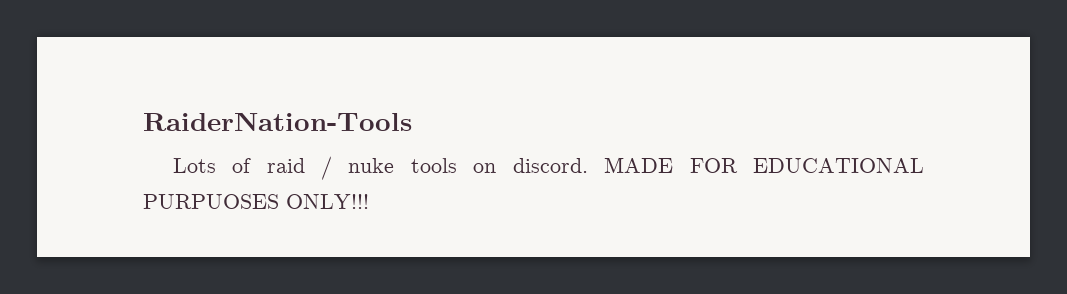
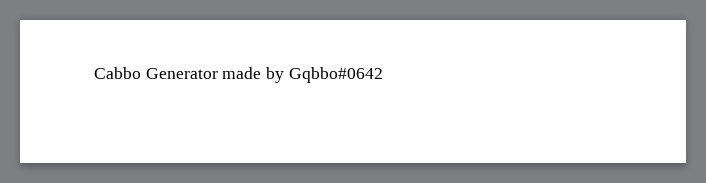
- RaiderNation-Tools
- Lots of raid / nuke tools on discord. MADE FOR EDUCATIONAL PURPUOSES ONLY!!!
+ Cabbo Generator made by Gqbbo#0642

